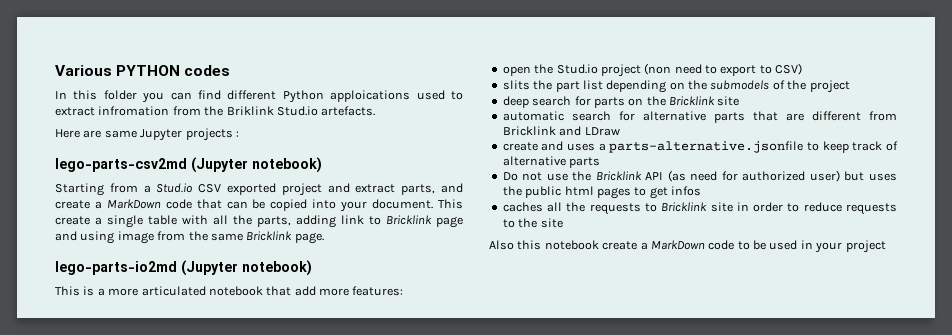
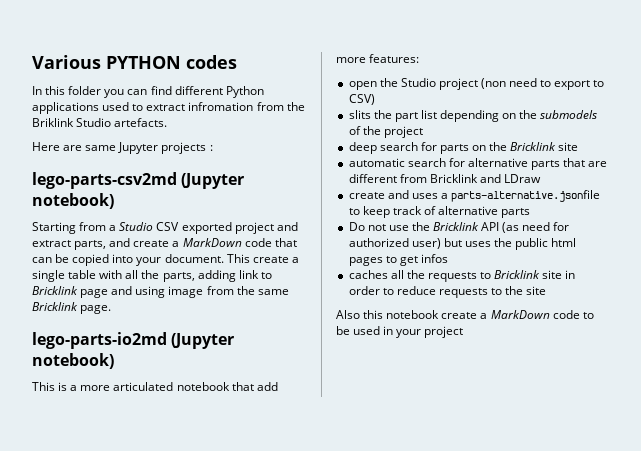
- In this folder you can find different Python apploications used to extract infromation from the Briklink Stud.io artefacts.
+ In this folder you can find different Python applications used to extract infromation from the Briklink Studio artefacts.
- Starting from a Stud.io CSV exported project and extract parts, and create a MarkDown code that can be copied into your document.
+ Starting from a Studio CSV exported project and extract parts, and create a MarkDown code that can be copied into your document.
- open the Stud.io project (non need to export to CSV)
+ open the Studio project (non need to export to CSV)

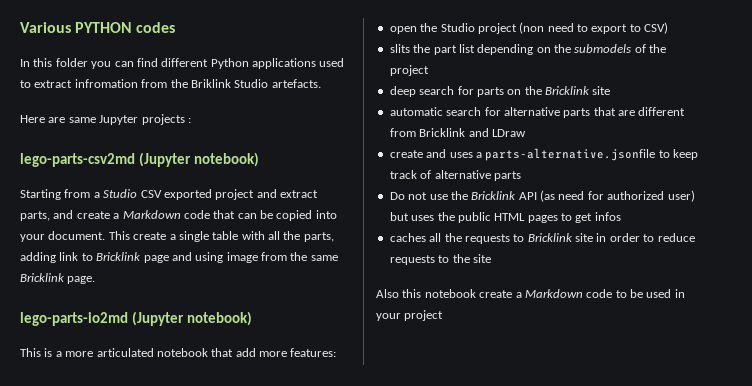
- Starting from a Studio CSV exported project and extract parts, and create a MarkDown code that can be copied into your document.
+ Starting from a Studio CSV exported project and extract parts, and create a Markdown code that can be copied into your document.
- Do not use the Bricklink API (as need for authorized user) but uses the public html pages to get infos
+ Do not use the Bricklink API (as need for authorized user) but uses the public HTML pages to get infos
- Also this notebook create a MarkDown code to be used in your project
+ Also this notebook create a Markdown code to be used in your project

